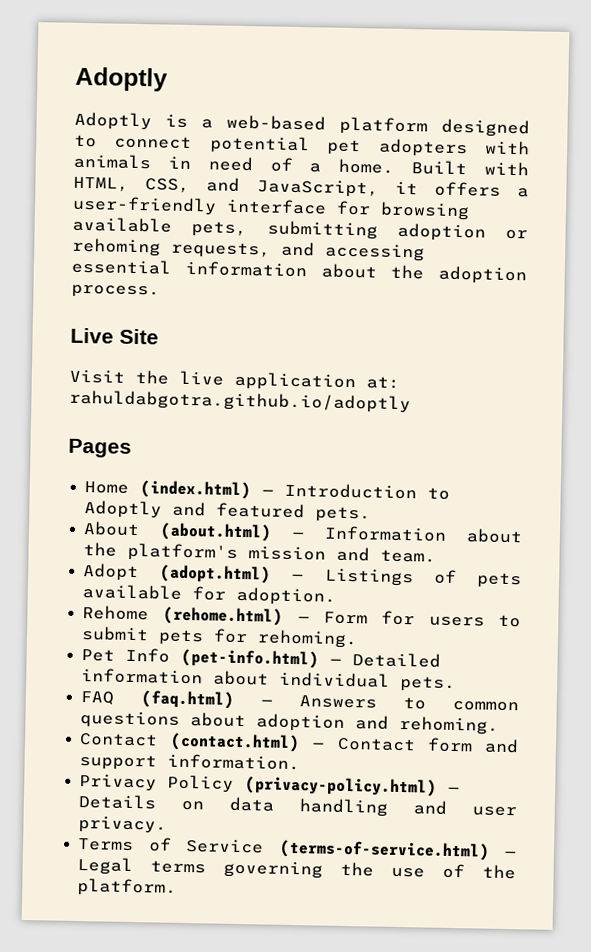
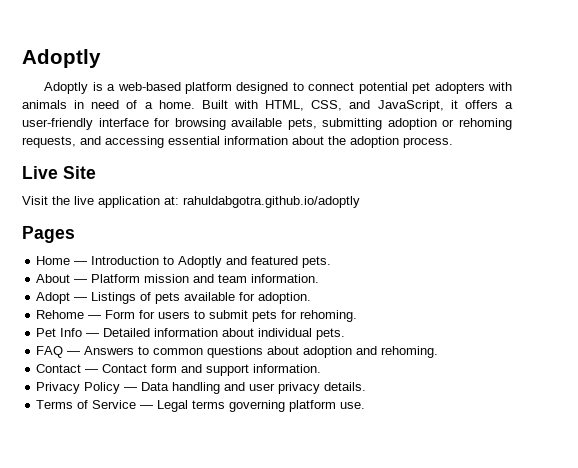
- Home (index.html) — Introduction to Adoptly and featured pets.
+ Home — Introduction to Adoptly and featured pets.
- About (about.html) — Information about the platform's mission and team.
+ About — Platform mission and team information.
- Adopt (adopt.html) — Listings of pets available for adoption.
+ Adopt — Listings of pets available for adoption.
- Rehome (rehome.html) — Form for users to submit pets for rehoming.
+ Rehome — Form for users to submit pets for rehoming.
- Pet Info (pet-info.html) — Detailed information about individual pets.
+ Pet Info — Detailed information about individual pets.
- FAQ (faq.html) — Answers to common questions about adoption and rehoming.
+ FAQ — Answers to common questions about adoption and rehoming.
- Contact (contact.html) — Contact form and support information.
+ Contact — Contact form and support information.
- Privacy Policy (privacy-policy.html) — Details on data handling and user privacy.
+ Privacy Policy — Data handling and user privacy details.
- Terms of Service (terms-of-service.html) — Legal terms governing the use of the platform.
+ Terms of Service — Legal terms governing platform use.

